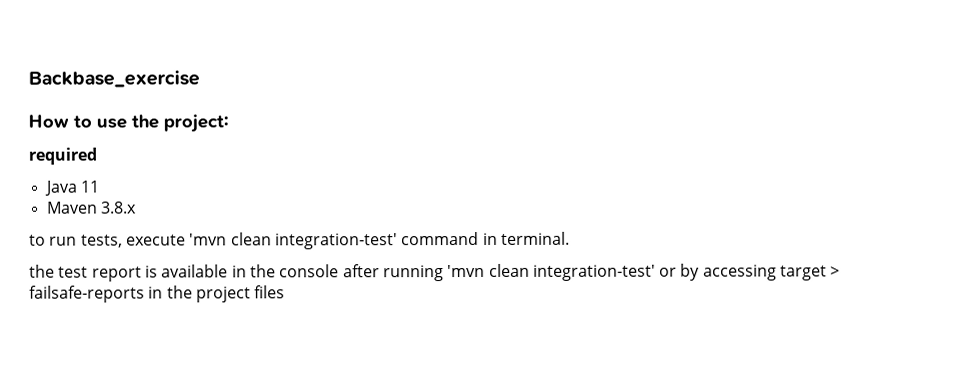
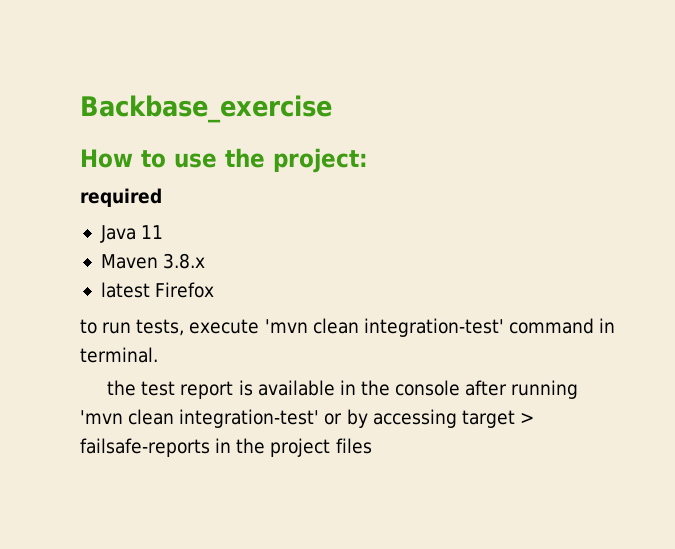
+ latest Firefox

